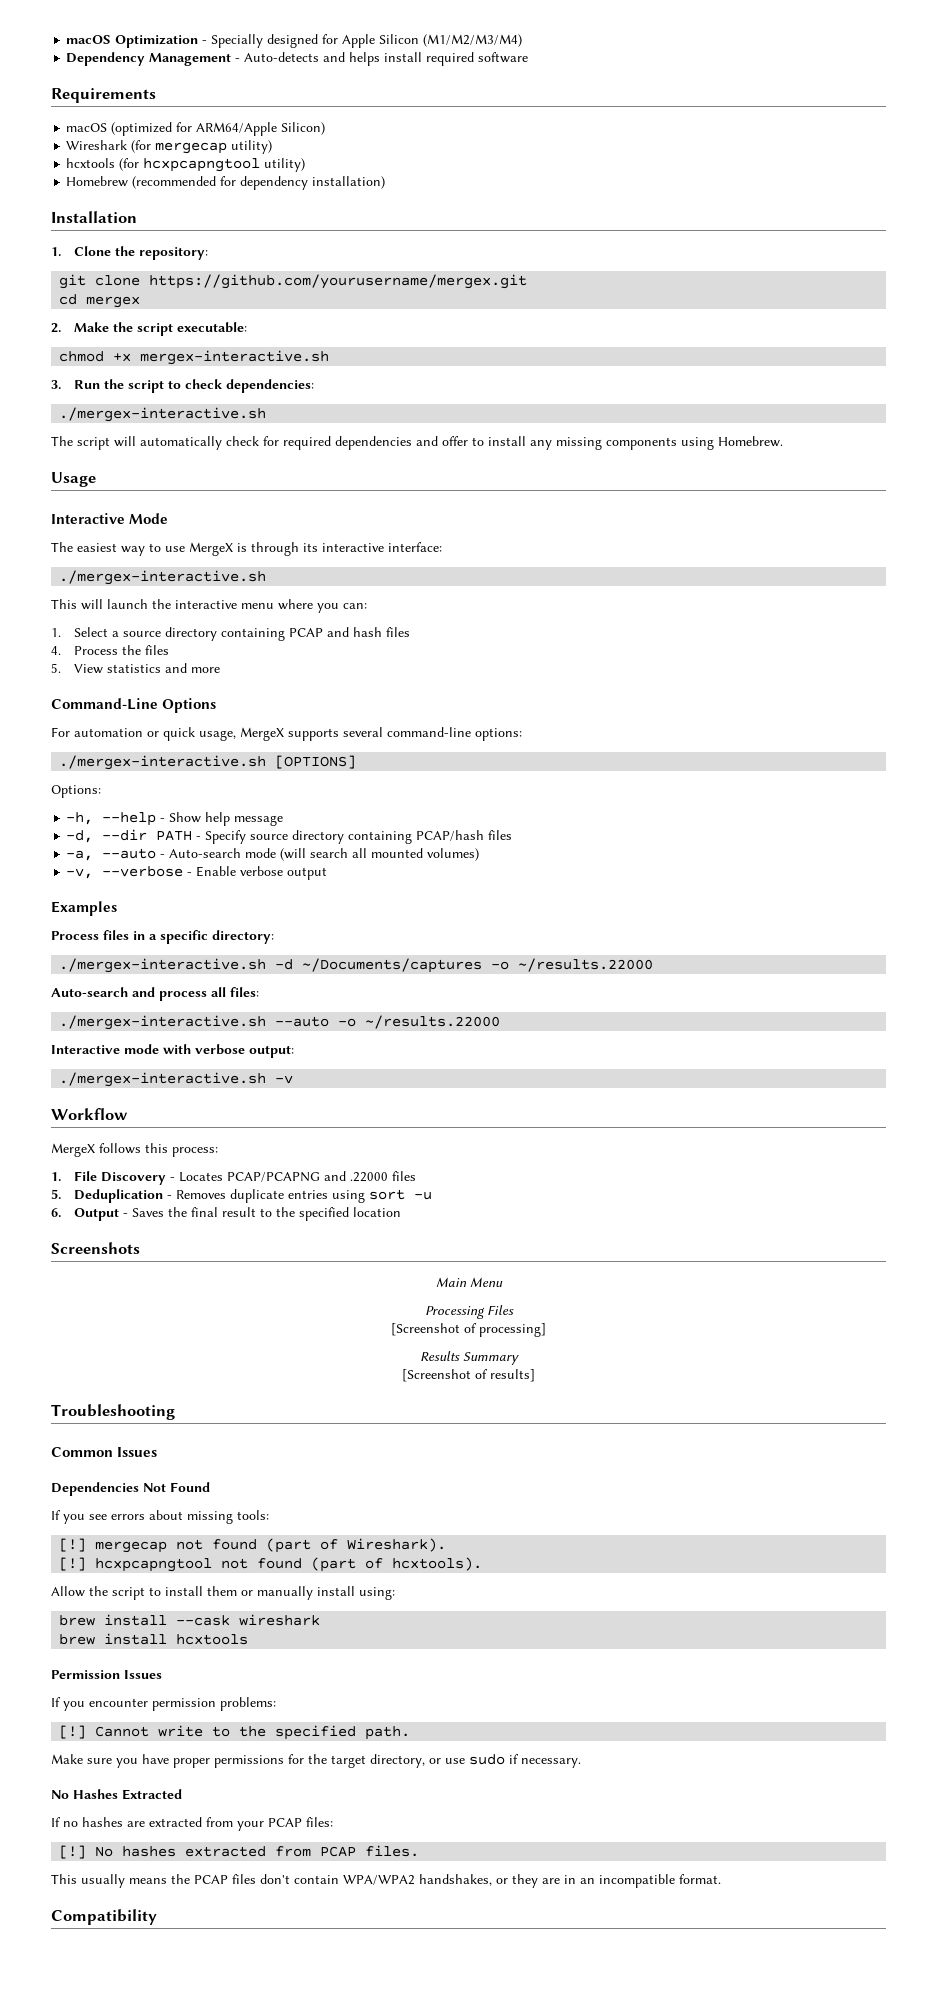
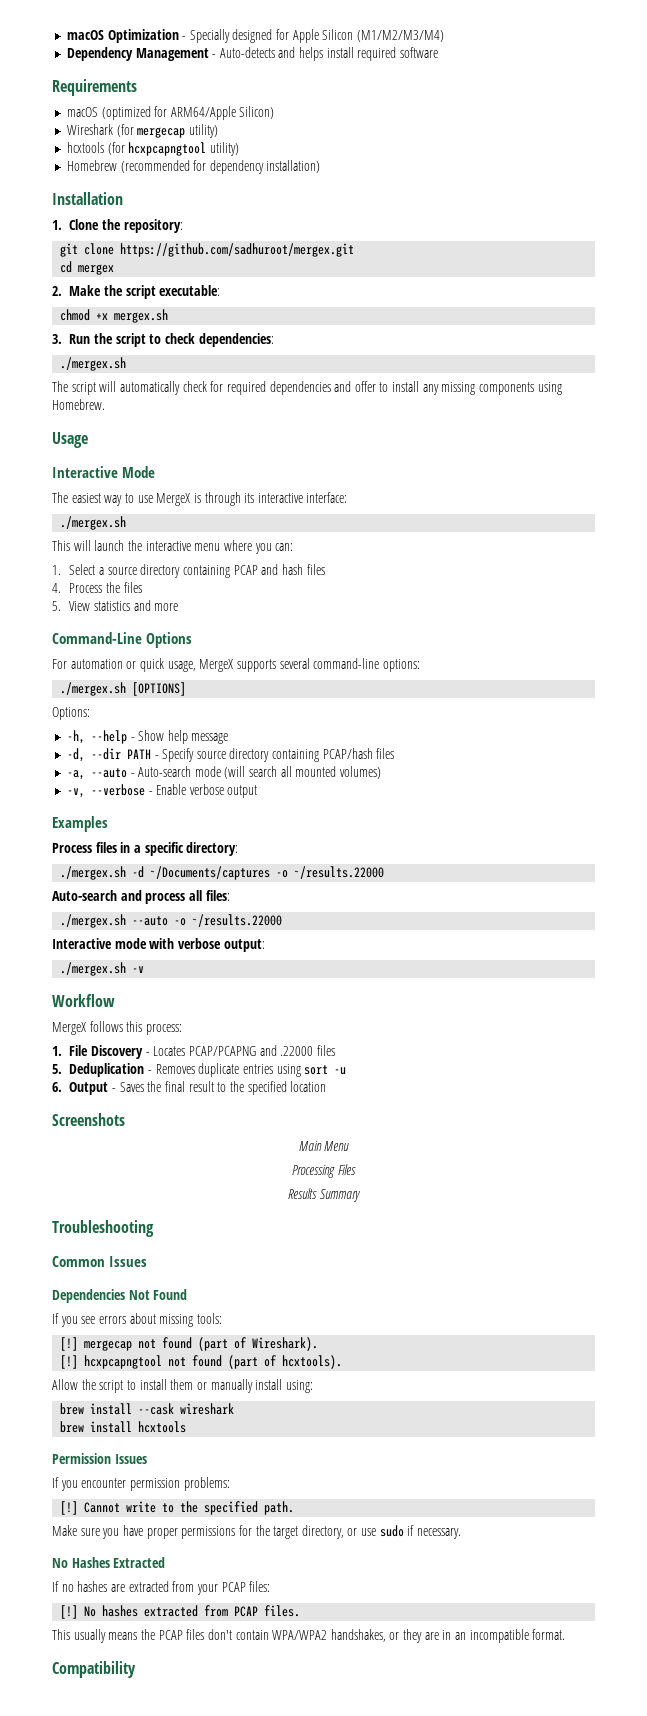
- git clone https://github.com/yourusername/mergex.git
+ git clone https://github.com/sadhuroot/mergex.git
- chmod +x mergex-interactive.sh
+ chmod +x mergex.sh
  3. Run the script to check dependencies:
- ./mergex-interactive.sh
+ ./mergex.sh
  The easiest way to use MergeX is through its interactive interface:
- ./mergex-interactive.sh
+ ./mergex.sh
- ./mergex-interactive.sh [OPTIONS]
+ ./mergex.sh [OPTIONS]
- ./mergex-interactive.sh -d ~/Documents/captures -o ~/results.22000
+ ./mergex.sh -d ~/Documents/captures -o ~/results.22000
- ./mergex-interactive.sh --auto -o ~/results.22000
+ ./mergex.sh --auto -o ~/results.22000
- ./mergex-interactive.sh -v
+ ./mergex.sh -v
- [Screenshot of processing]
- [Screenshot of results]

